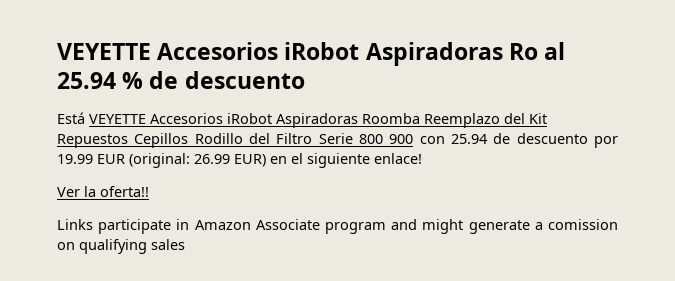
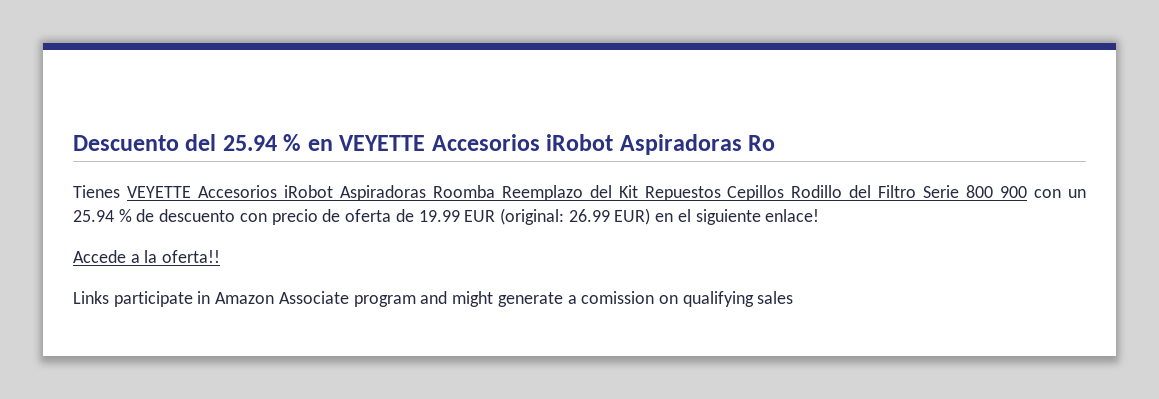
- VEYETTE Accesorios iRobot Aspiradoras Ro al 25.94 % de descuento
- Está VEYETTE Accesorios iRobot Aspiradoras Roomba Reemplazo del Kit Repuestos Cepillos Rodillo del Filtro Serie 800 900 con 25.94 de descuento por 19.99 EUR (original: 26.99 EUR) en el siguiente enlace!
+ Descuento del 25.94 % en VEYETTE Accesorios iRobot Aspiradoras Ro
+ Tienes VEYETTE Accesorios iRobot Aspiradoras Roomba Reemplazo del Kit Repuestos Cepillos Rodillo del Filtro Serie 800 900 con un 25.94 % de descuento con precio de oferta de 19.99 EUR (original: 26.99 EUR) en el siguiente enlace!
- Ver la oferta!!
+ Accede a la oferta!!

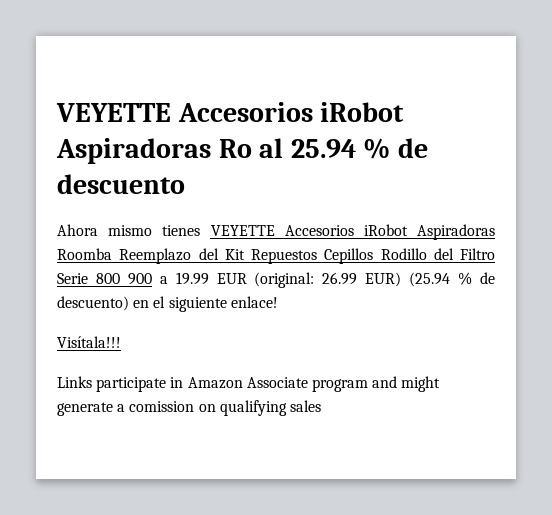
- Descuento del 25.94 % en VEYETTE Accesorios iRobot Aspiradoras Ro
- Tienes VEYETTE Accesorios iRobot Aspiradoras Roomba Reemplazo del Kit Repuestos Cepillos Rodillo del Filtro Serie 800 900 con un 25.94 % de descuento con precio de oferta de 19.99 EUR (original: 26.99 EUR) en el siguiente enlace!
+ VEYETTE Accesorios iRobot Aspiradoras Ro al 25.94 % de descuento
+ Ahora mismo tienes VEYETTE Accesorios iRobot Aspiradoras Roomba Reemplazo del Kit Repuestos Cepillos Rodillo del Filtro Serie 800 900 a 19.99 EUR (original: 26.99 EUR) (25.94 % de descuento) en el siguiente enlace!
- Accede a la oferta!!
+ Visítala!!!

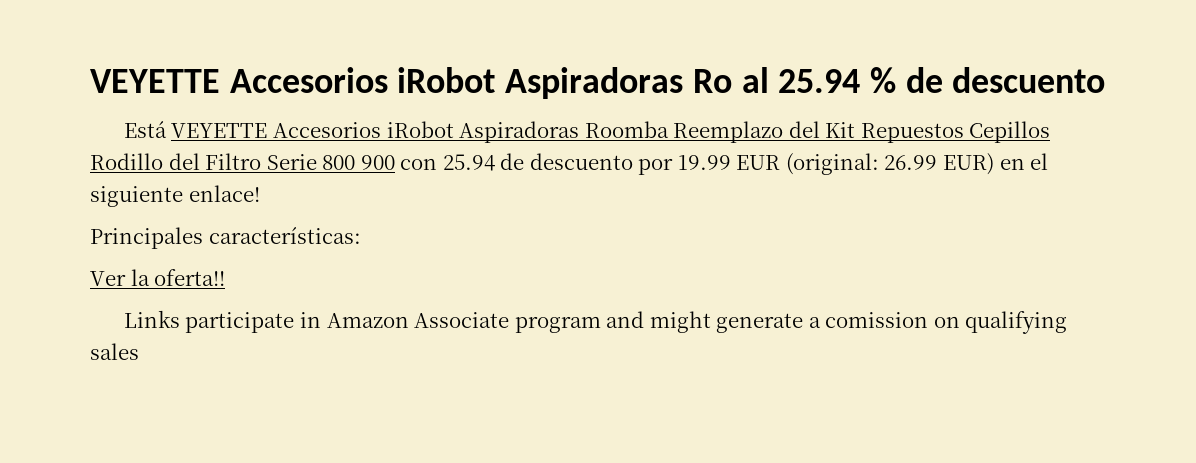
- Ahora mismo tienes VEYETTE Accesorios iRobot Aspiradoras Roomba Reemplazo del Kit Repuestos Cepillos Rodillo del Filtro Serie 800 900 a 19.99 EUR (original: 26.99 EUR) (25.94 % de descuento) en el siguiente enlace!
+ Está VEYETTE Accesorios iRobot Aspiradoras Roomba Reemplazo del Kit Repuestos Cepillos Rodillo del Filtro Serie 800 900 con 25.94 de descuento por 19.99 EUR (original: 26.99 EUR) en el siguiente enlace!
- Visítala!!!
+ Principales características:
+ Ver la oferta!!

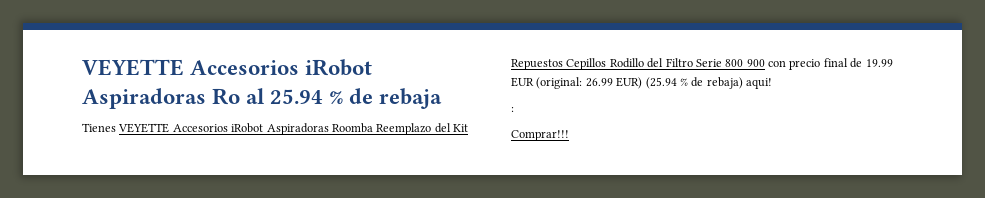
- VEYETTE Accesorios iRobot Aspiradoras Ro al 25.94 % de descuento
- Está VEYETTE Accesorios iRobot Aspiradoras Roomba Reemplazo del Kit Repuestos Cepillos Rodillo del Filtro Serie 800 900 con 25.94 de descuento por 19.99 EUR (original: 26.99 EUR) en el siguiente enlace!
- Principales características:
- Ver la oferta!!
- Links participate in Amazon Associate program and might generate a comission on qualifying sales
+ VEYETTE Accesorios iRobot Aspiradoras Ro al 25.94 % de rebaja
+ Tienes VEYETTE Accesorios iRobot Aspiradoras Roomba Reemplazo del Kit Repuestos Cepillos Rodillo del Filtro Serie 800 900 con precio final de 19.99 EUR (original: 26.99 EUR) (25.94 % de rebaja) aqui!
+ :
+ Comprar!!!

